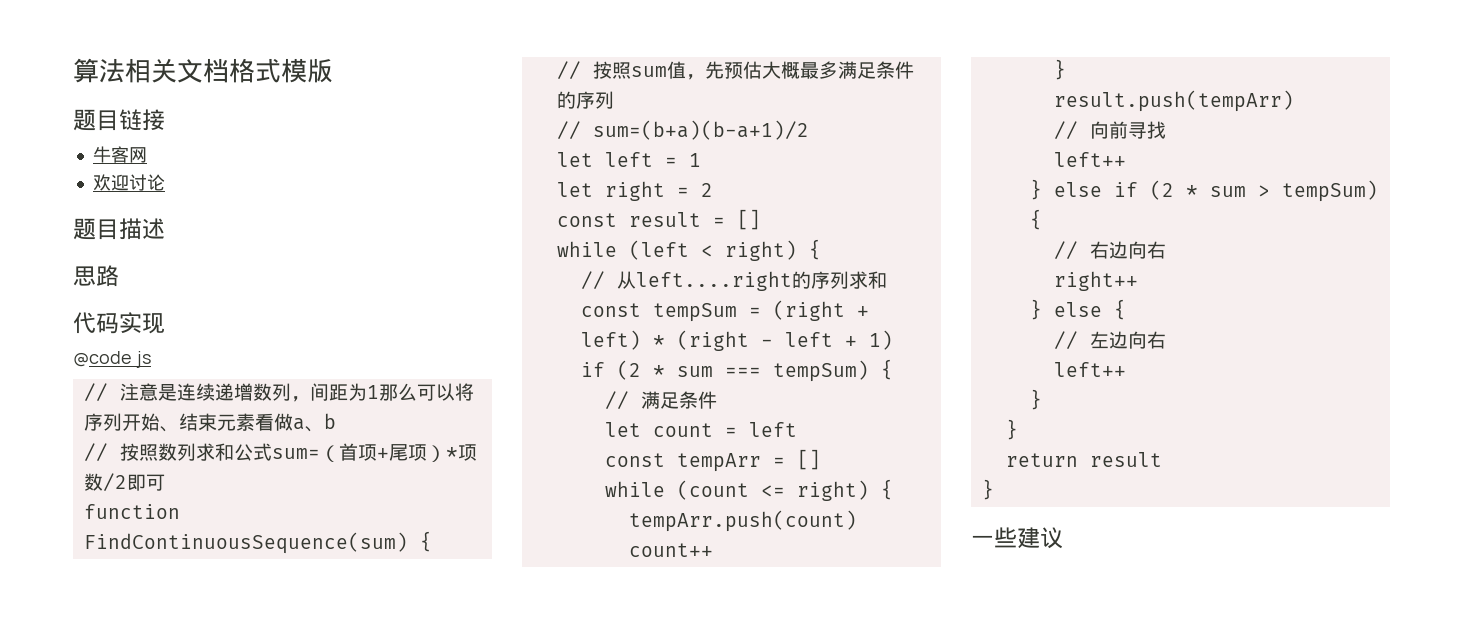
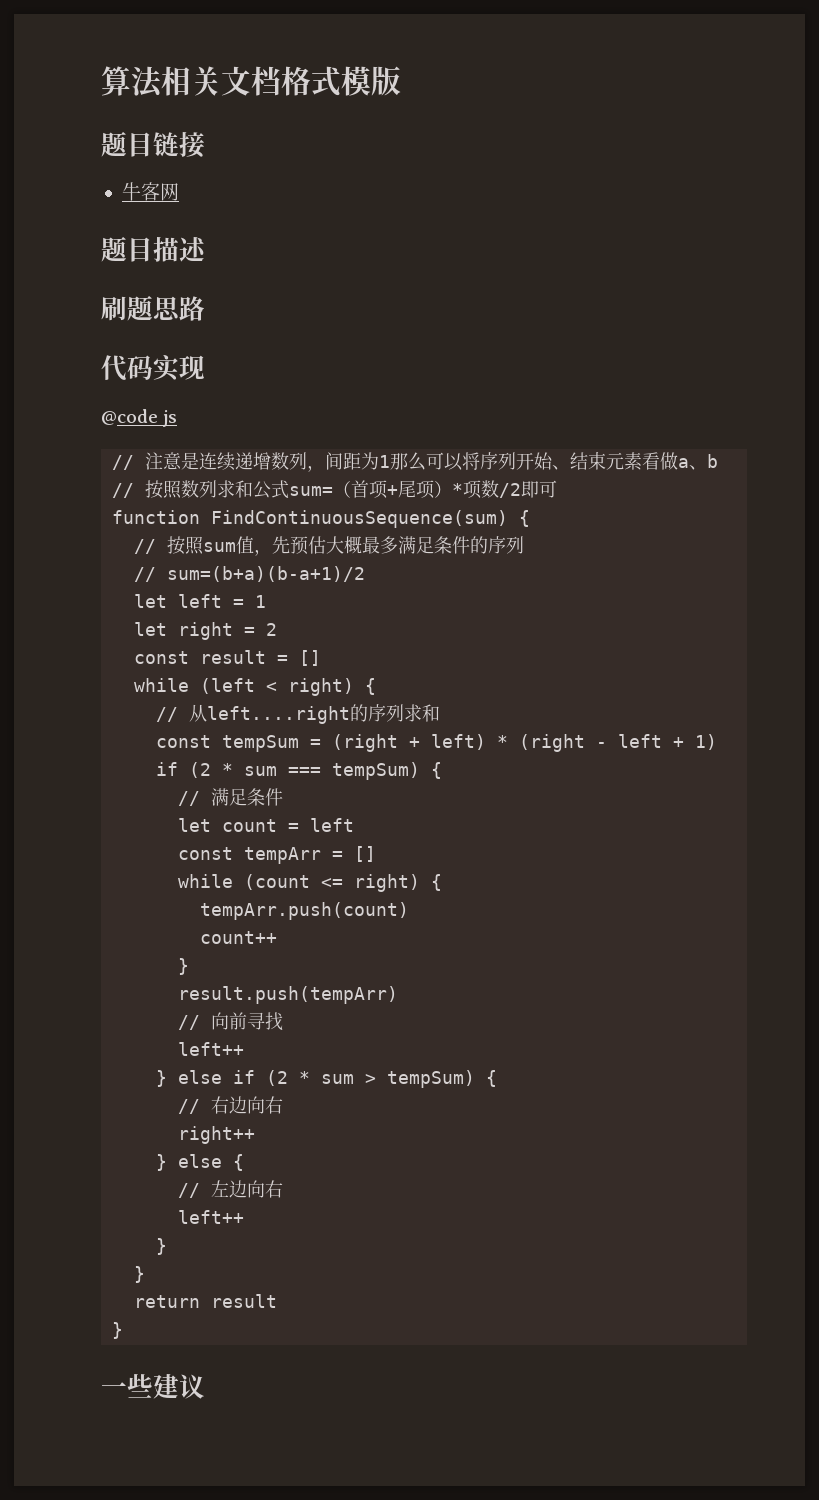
- 欢迎讨论
- 思路
+ 刷题思路

